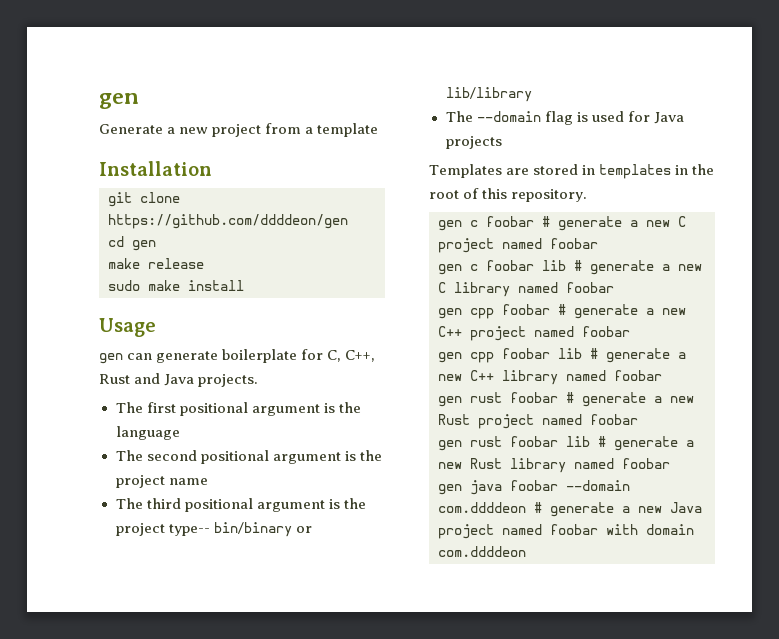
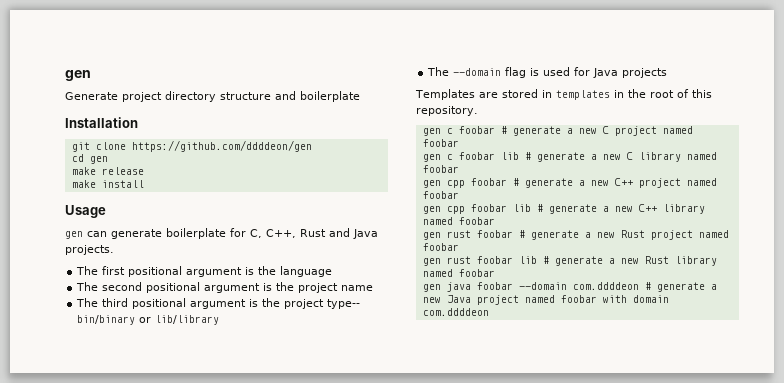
- Generate a new project from a template
+ Generate project directory structure and boilerplate
- sudo make install
+ make install

